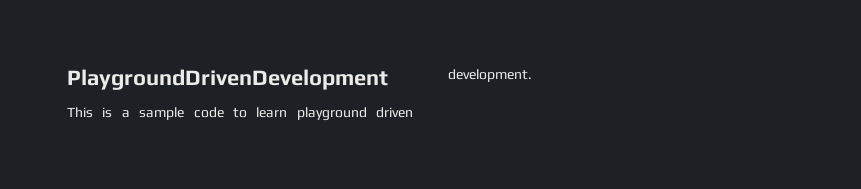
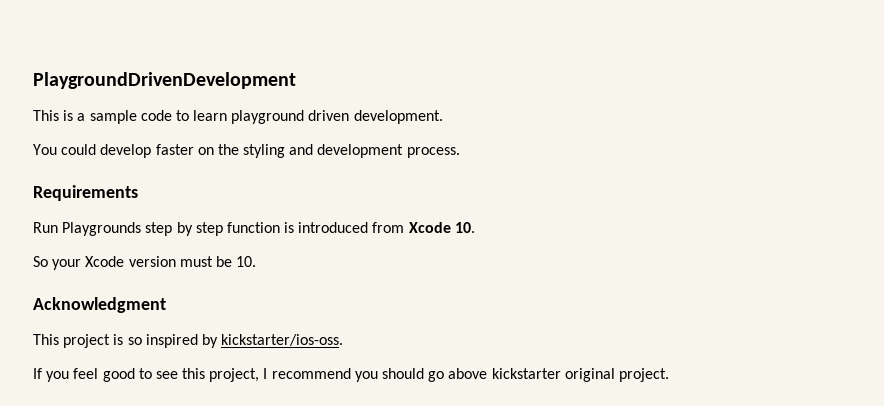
+ You could develop faster on the styling and development process.
+ Requirements
+ Run Playgrounds step by step function is introduced from Xcode 10.
+ So your Xcode version must be 10.
+ Acknowledgment
+ This project is so inspired by kickstarter/ios-oss.
+ If you feel good to see this project, I recommend you should go above kickstarter original project.

